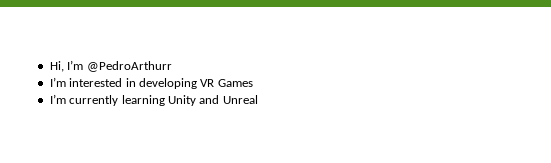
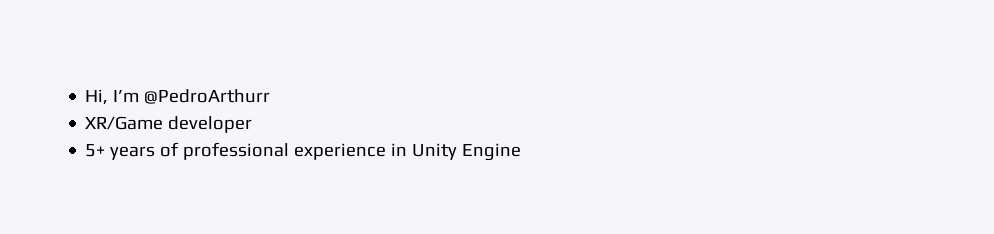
- I’m interested in developing VR Games
- I’m currently learning Unity and Unreal
+ XR/Game developer
+ 5+ years of professional experience in Unity Engine

